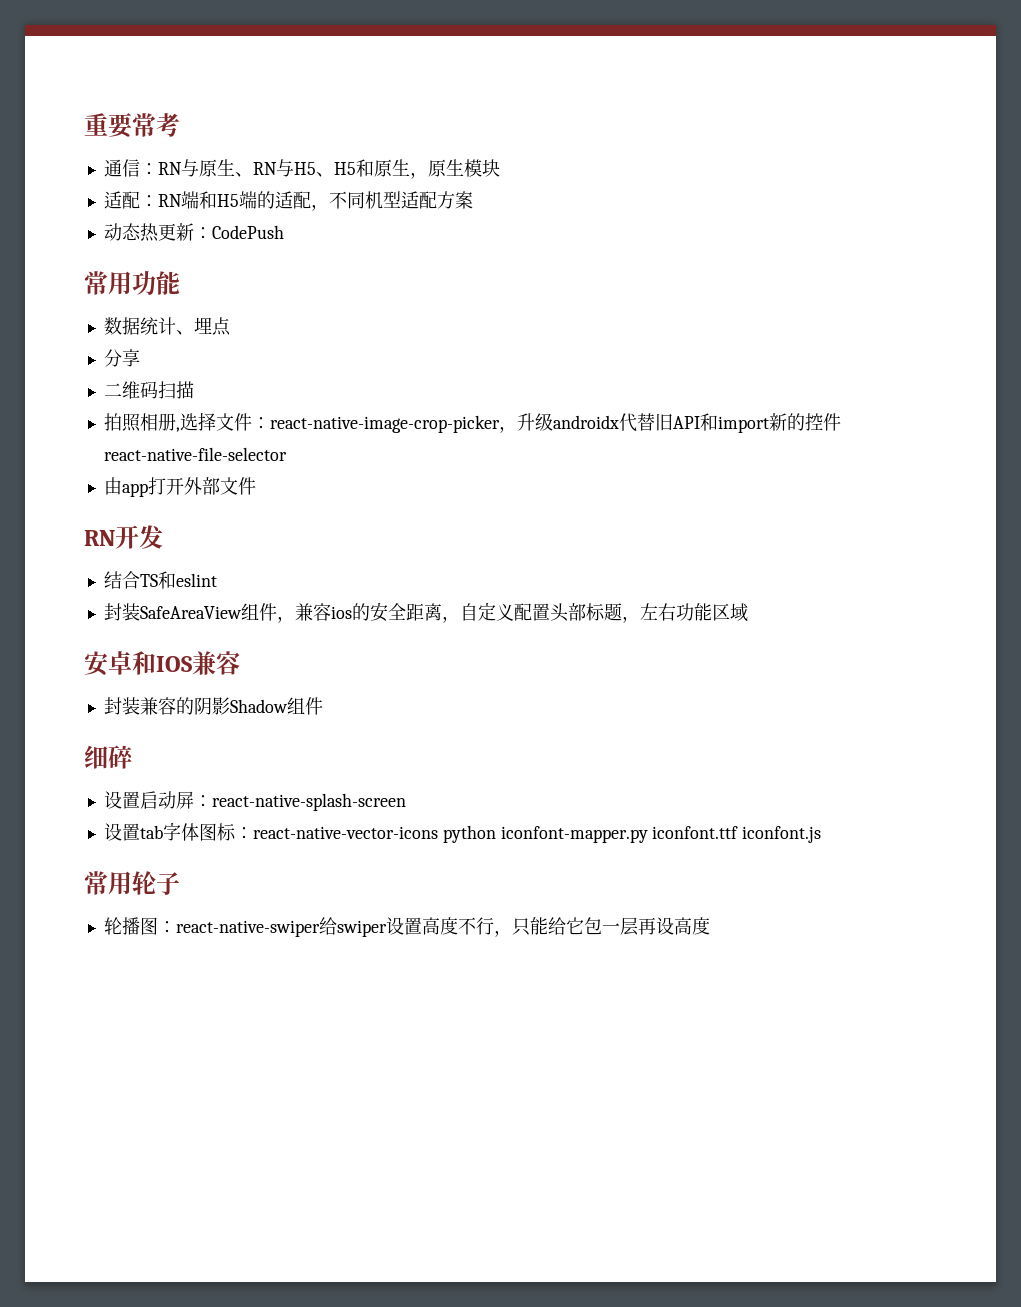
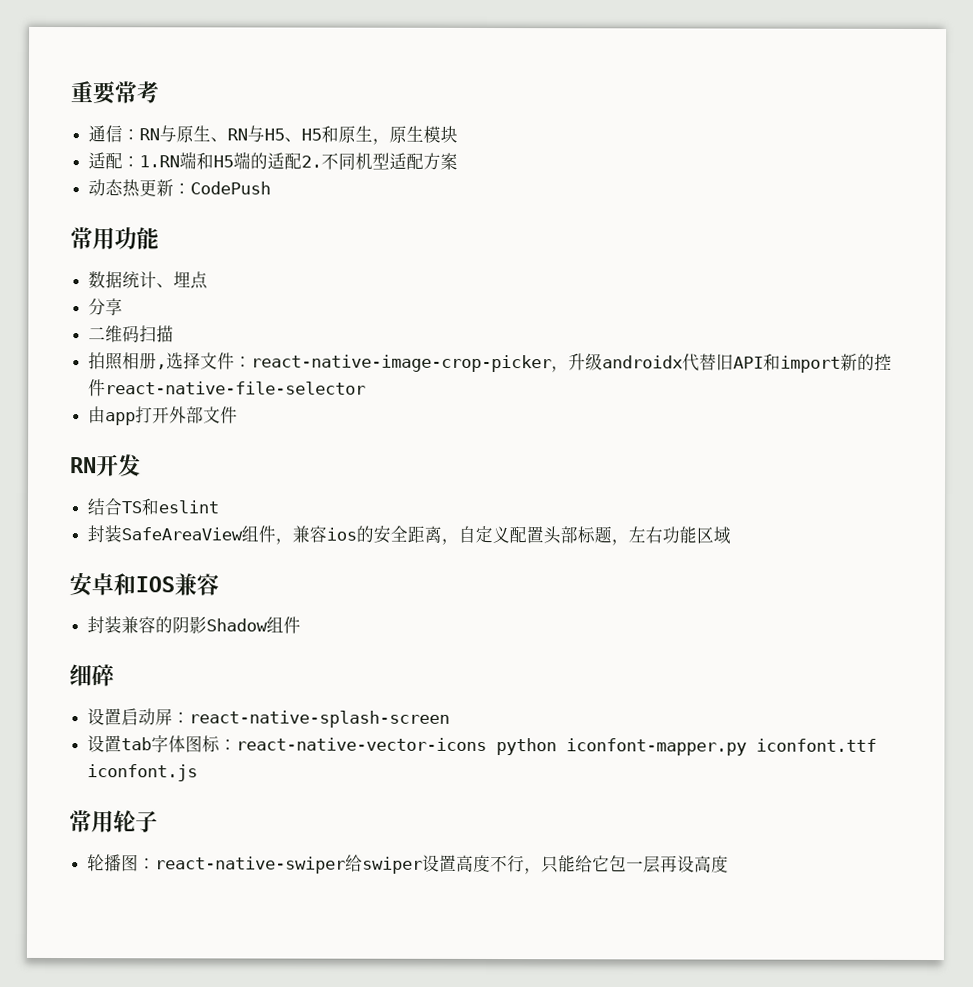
- 适配：RN端和H5端的适配，不同机型适配方案
+ 适配：1.RN端和H5端的适配2.不同机型适配方案

